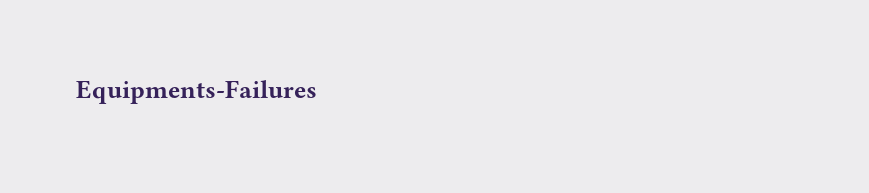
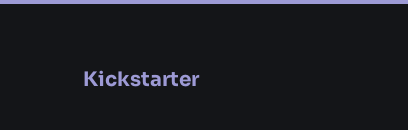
- Equipments-Failures
+ Kickstarter

